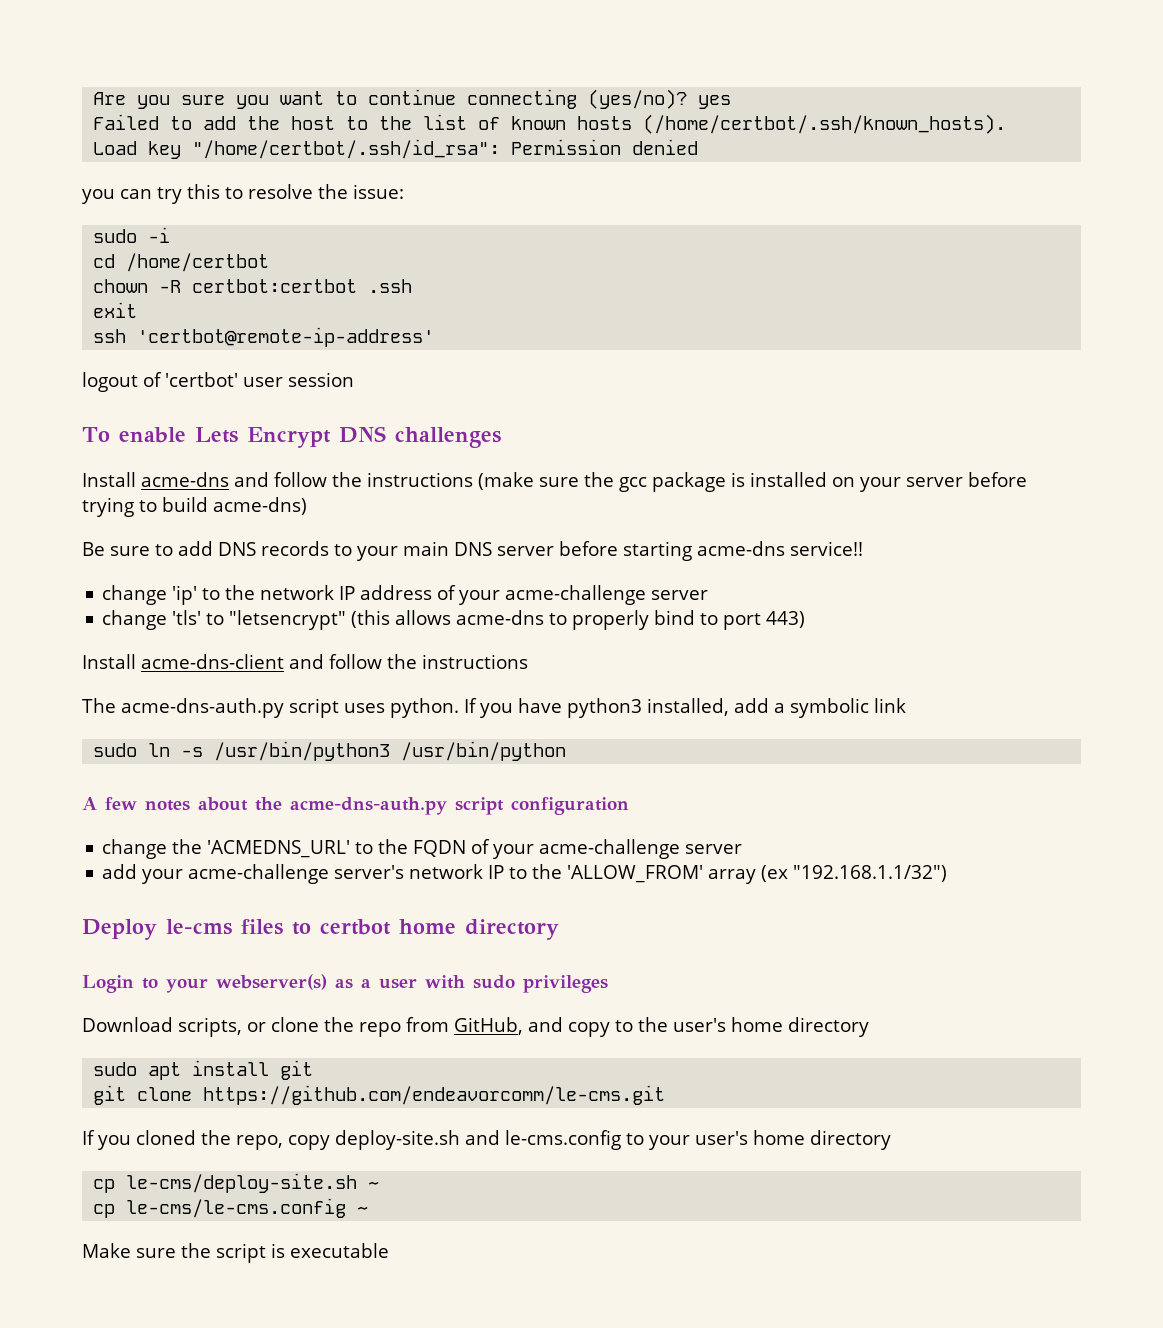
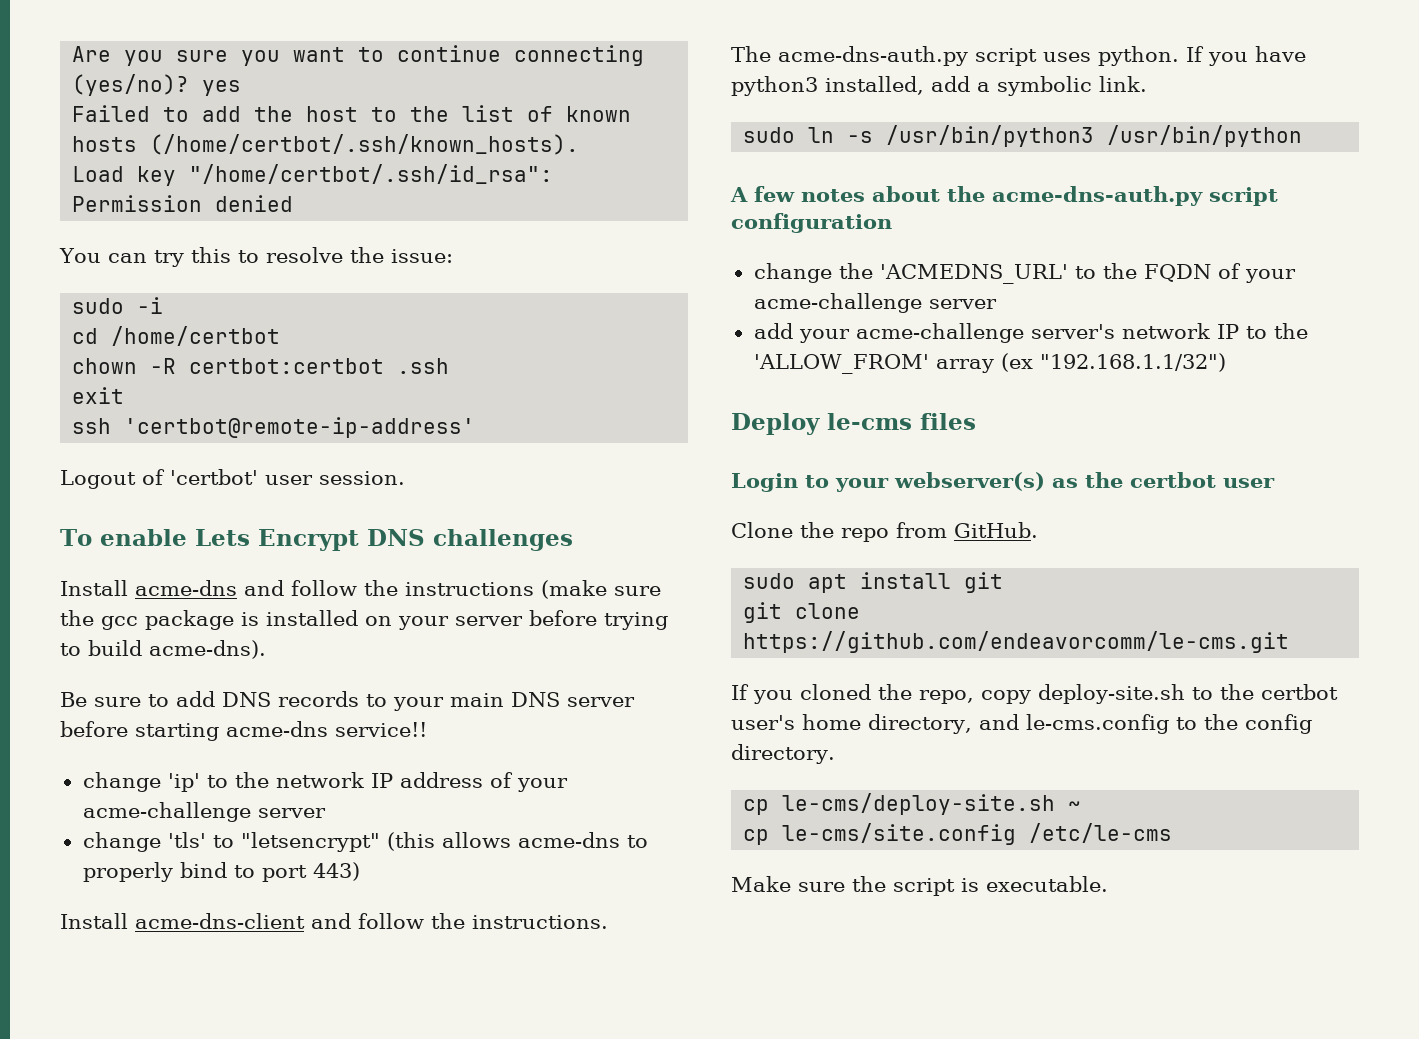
- you can try this to resolve the issue:
+ You can try this to resolve the issue:
- logout of 'certbot' user session
+ Logout of 'certbot' user session.
- Install acme-dns and follow the instructions (make sure the gcc package is installed on your server before trying to build acme-dns)
+ Install acme-dns and follow the instructions (make sure the gcc package is installed on your server before trying to build acme-dns).
- Install acme-dns-client and follow the instructions
+ Install acme-dns-client and follow the instructions.
- If you have python3 installed, add a symbolic link
+ If you have python3 installed, add a symbolic link.
- Deploy le-cms files to certbot home directory
+ Deploy le-cms files
- Login to your webserver(s) as a user with sudo privileges
- Download scripts, or clone the repo from GitHub, and copy to the user's home directory
+ Login to your webserver(s) as the certbot user
+ Clone the repo from GitHub.
- If you cloned the repo, copy deploy-site.sh and le-cms.config to your user's home directory
+ If you cloned the repo, copy deploy-site.sh to the certbot user's home directory, and le-cms.config to the config directory.
- cp le-cms/le-cms.config ~
+ cp le-cms/site.config /etc/le-cms
- Make sure the script is executable
+ Make sure the script is executable.

